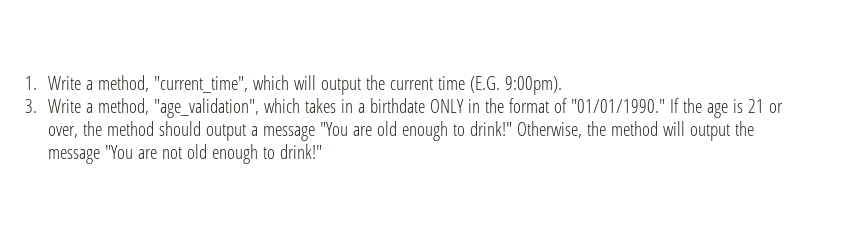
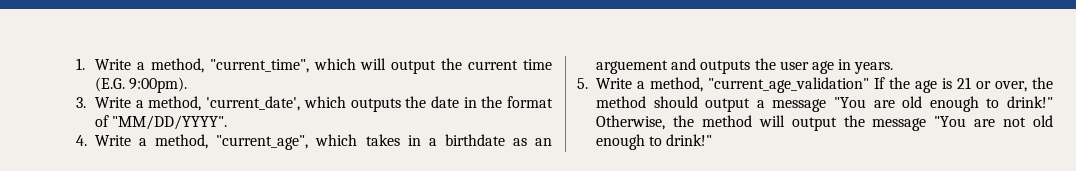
- 3. Write a method, "age_validation", which takes in a birthdate ONLY in the format of "01/01/1990." If the age is 21 or over, the method should output a message "You are old enough to drink!"
+ 3. Write a method, 'current_date', which outputs the date in the format of "MM/DD/YYYY".
+ 4. Write a method, "current_age", which takes in a birthdate as an arguement and outputs the user age in years.
+ 5. Write a method, "current_age_validation" If the age is 21 or over, the method should output a message "You are old enough to drink!"

